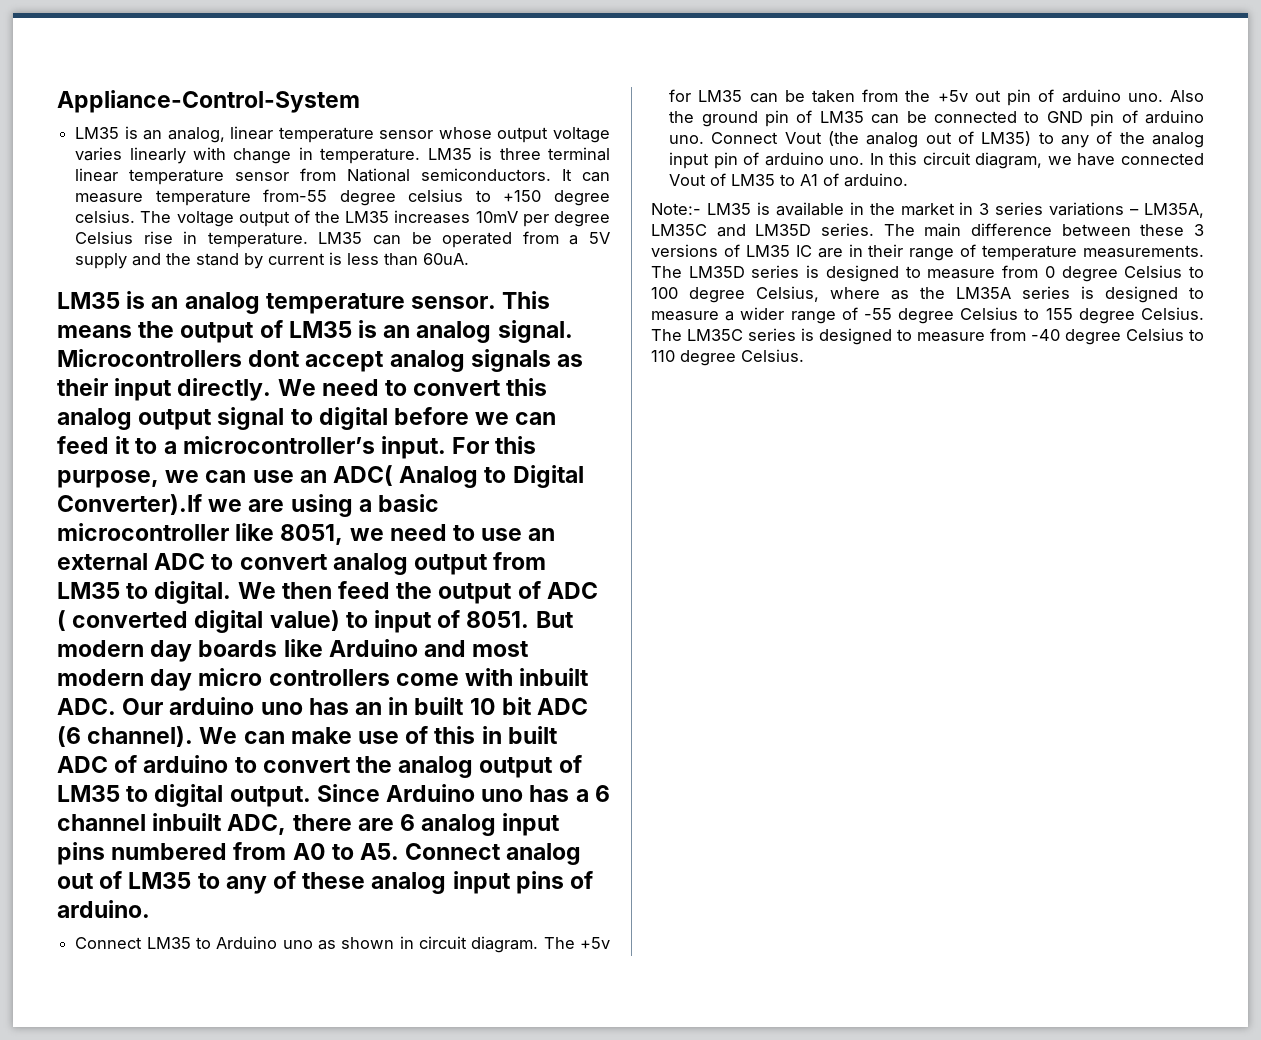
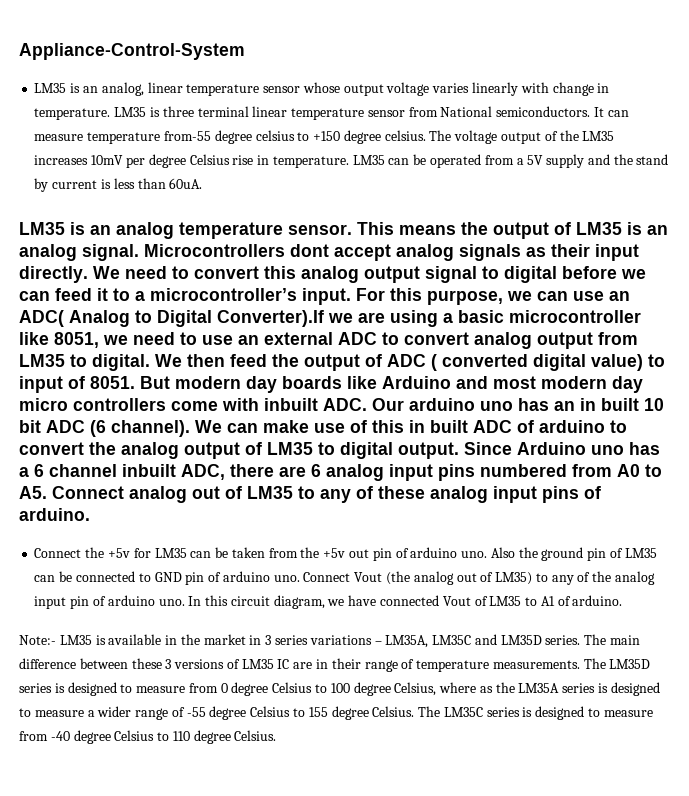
- Connect LM35 to Arduino uno as shown in circuit diagram. The +5v for LM35 can be taken from the +5v out pin of arduino uno.
+ Connect the +5v for LM35 can be taken from the +5v out pin of arduino uno.

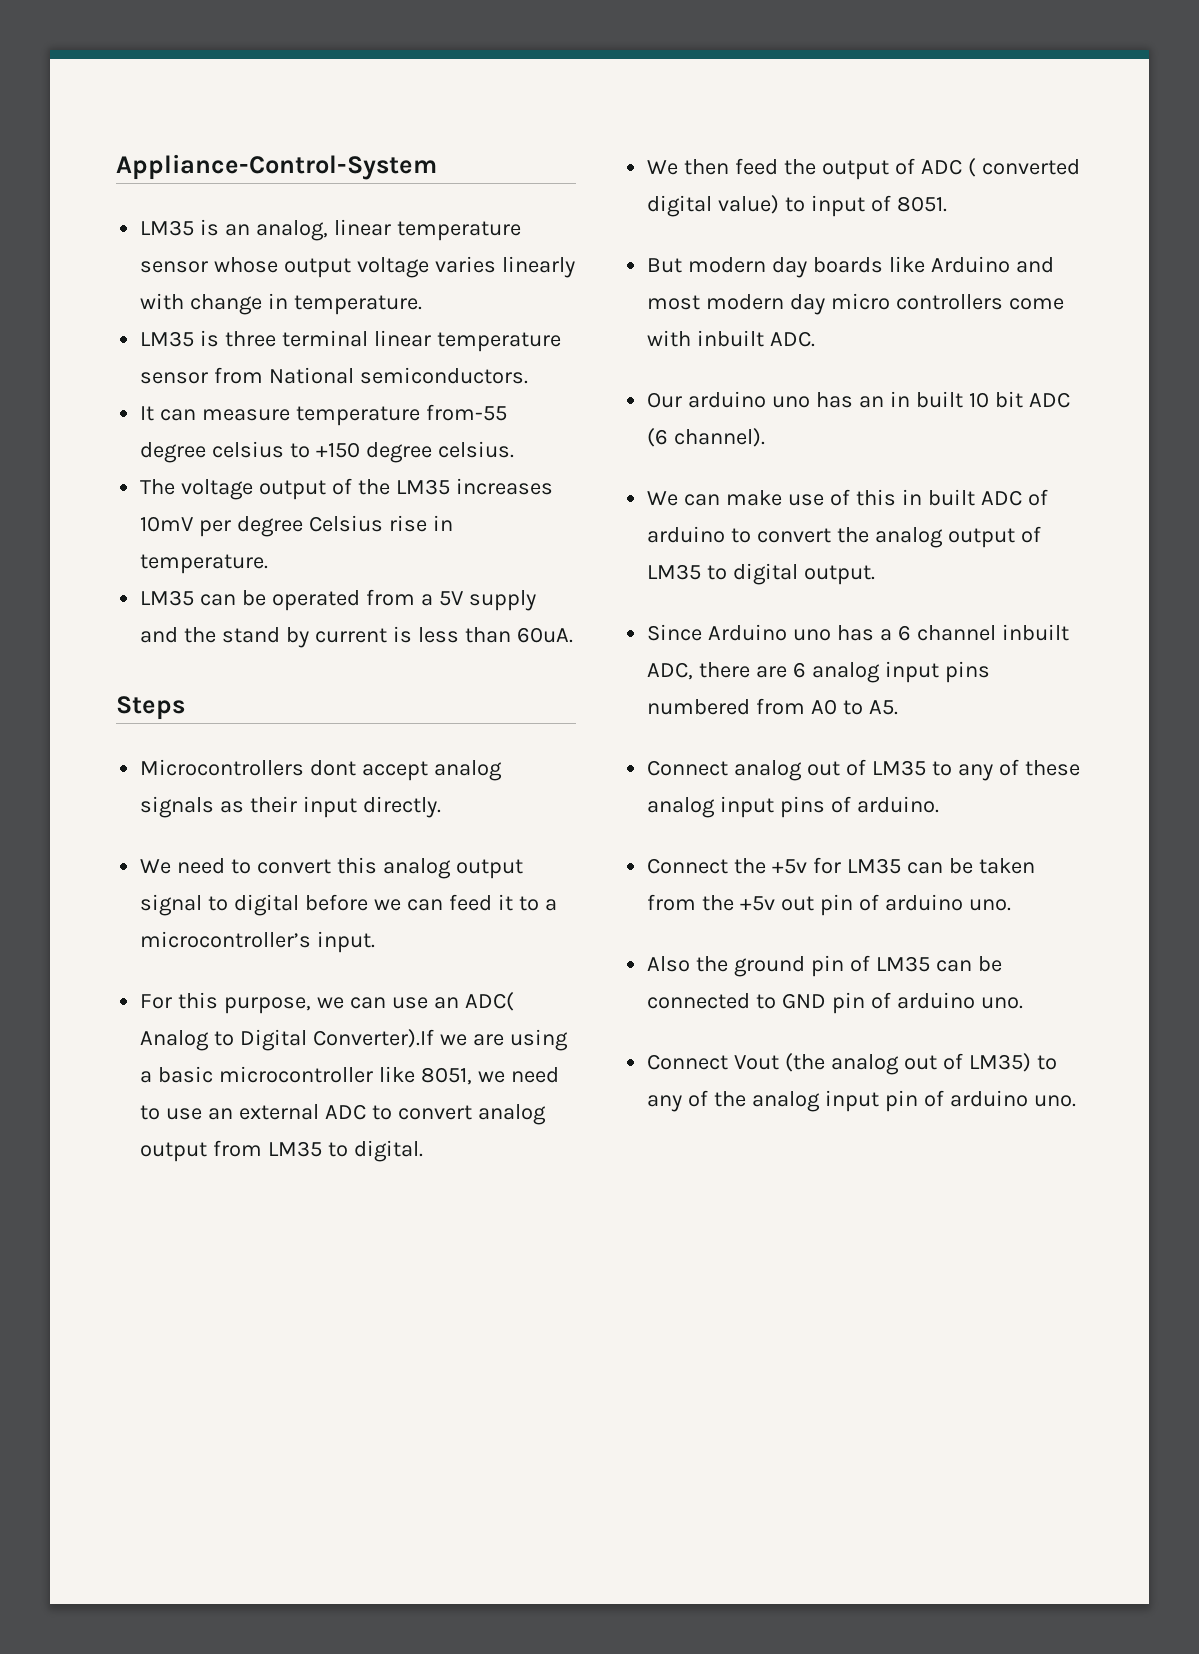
- LM35 is an analog, linear temperature sensor whose output voltage varies linearly with change in temperature. LM35 is three terminal linear temperature sensor from National semiconductors. It can measure temperature from-55 degree celsius to +150 degree celsius. The voltage output of the LM35 increases 10mV per degree Celsius rise in temperature. LM35 can be operated from a 5V supply and the stand by current is less than 60uA.
+ LM35 is an analog, linear temperature sensor whose output voltage varies linearly with change in temperature.
+ LM35 is three terminal linear temperature sensor from National semiconductors.
+ It can measure temperature from-55 degree celsius to +150 degree celsius.
+ The voltage output of the LM35 increases 10mV per degree Celsius rise in temperature.
+ LM35 can be operated from a 5V supply and the stand by current is less than 60uA.
- LM35 is an analog temperature sensor. This means the output of LM35 is an analog signal. Microcontrollers dont accept analog signals as their input directly. We need to convert this analog output signal to digital before we can feed it to a microcontroller’s input. For this purpose, we can use an ADC( Analog to Digital Converter).If we are using a basic microcontroller like 8051, we need to use an external ADC to convert analog output from LM35 to digital. We then feed the output of ADC ( converted digital value) to input of 8051. But modern day boards like Arduino and most modern day micro controllers come with inbuilt ADC. Our arduino uno has an in built 10 bit ADC (6 channel). We can make use of this in built ADC of arduino to convert the analog output of LM35 to digital output. Since Arduino uno has a 6 channel inbuilt ADC, there are 6 analog input pins numbered from A0 to A5. Connect analog out of LM35 to any of these analog input pins of arduino.
+ Steps
+ Microcontrollers dont accept analog signals as their input directly.
+ We need to convert this analog output signal to digital before we can feed it to a microcontroller’s input.
+ For this purpose, we can use an ADC( Analog to Digital Converter).If we are using a basic microcontroller like 8051, we need to use an external ADC to convert analog output from LM35 to digital.
+ We then feed the output of ADC ( converted digital value) to input of 8051.
+ But modern day boards like Arduino and most modern day micro controllers come with inbuilt ADC.
+ Our arduino uno has an in built 10 bit ADC (6 channel).
+ We can make use of this in built ADC of arduino to convert the analog output of LM35 to digital output.
+ Since Arduino uno has a 6 channel inbuilt ADC, there are 6 analog input pins numbered from A0 to A5.
+ Connect analog out of LM35 to any of these analog input pins of arduino.
- Connect the +5v for LM35 can be taken from the +5v out pin of arduino uno. Also the ground pin of LM35 can be connected to GND pin of arduino uno. Connect Vout (the analog out of LM35) to any of the analog input pin of arduino uno. In this circuit diagram, we have connected Vout of LM35 to A1 of arduino.
- Note:- LM35 is available in the market in 3 series variations – LM35A, LM35C and LM35D series. The main difference between these 3 versions of LM35 IC are in their range of temperature measurements. The LM35D series is designed to measure from 0 degree Celsius to 100 degree Celsius, where as the LM35A series is designed to measure a wider range of -55 degree Celsius to 155 degree Celsius. The LM35C series is designed to measure from -40 degree Celsius to 110 degree Celsius.
+ Connect the +5v for LM35 can be taken from the +5v out pin of arduino uno.
+ Also the ground pin of LM35 can be connected to GND pin of arduino uno.
+ Connect Vout (the analog out of LM35) to any of the analog input pin of arduino uno.

